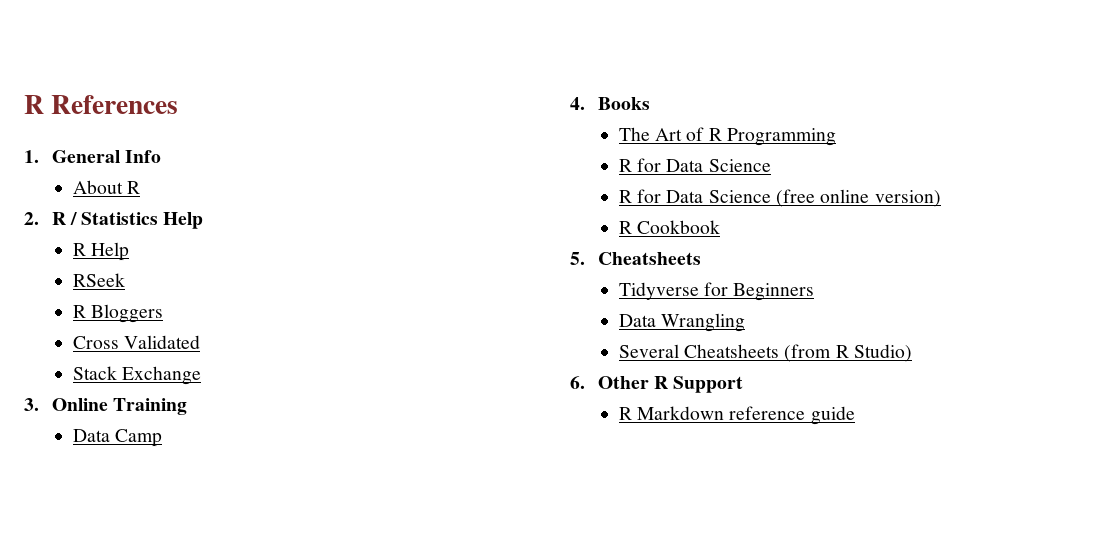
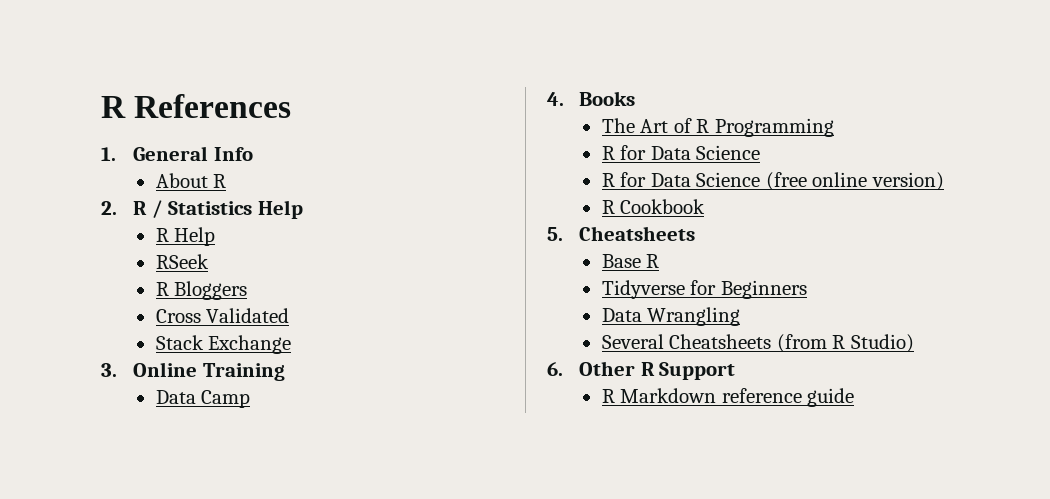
+ Base R

